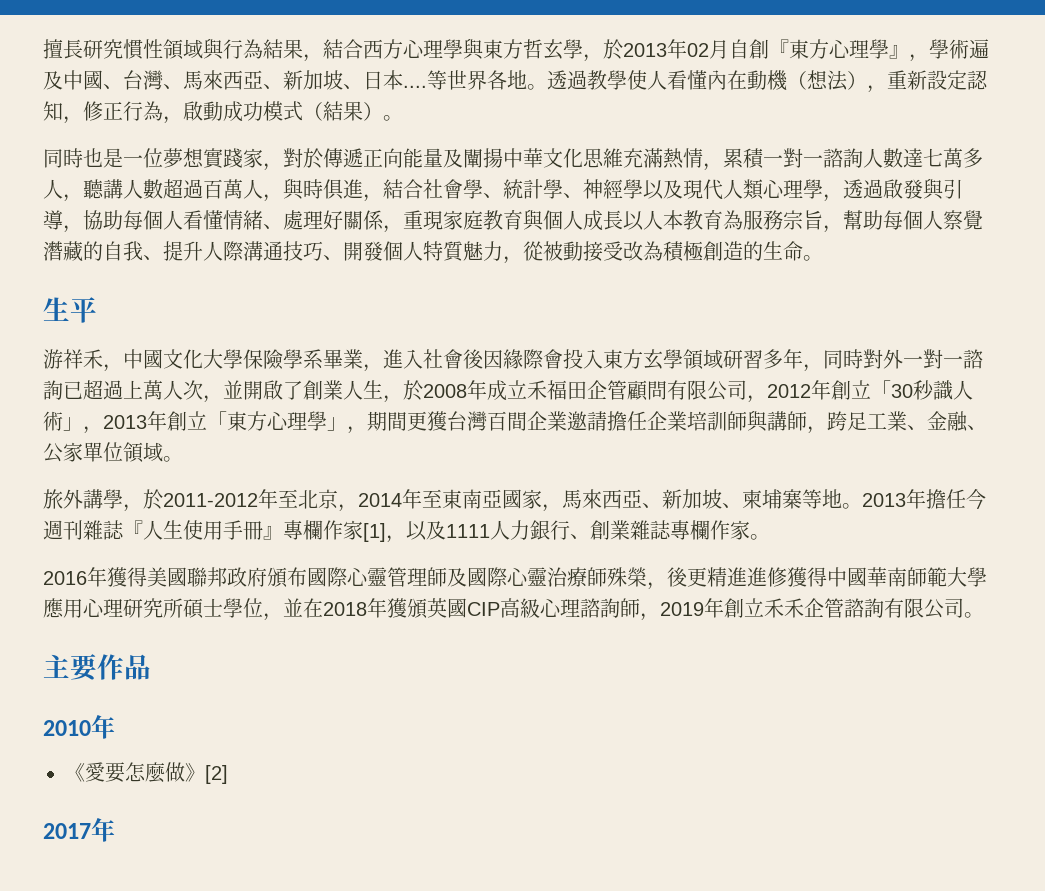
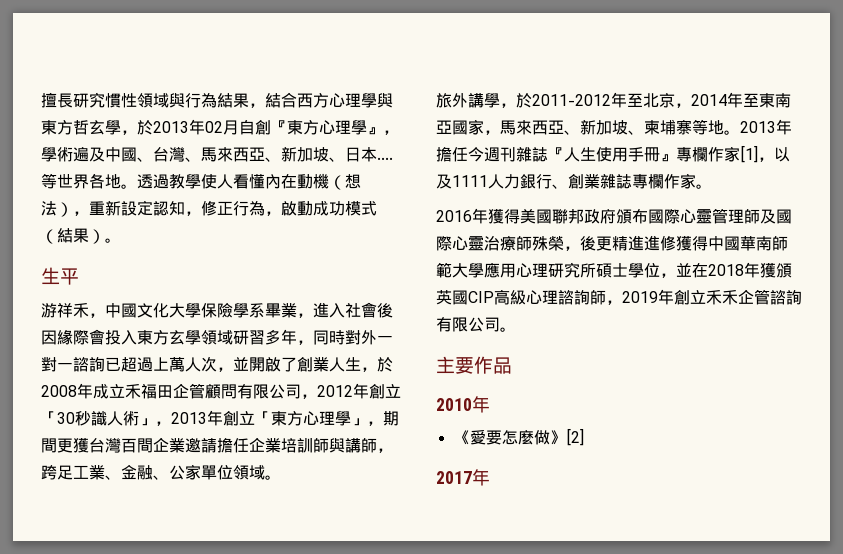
- 同時也是一位夢想實踐家，對於傳遞正向能量及闡揚中華文化思維充滿熱情，累積⼀對⼀諮詢人數達七萬多人，聽講人數超過百萬人，與時俱進，結合社會學、統計學、神經學以及現代人類心理學，透過啟發與引導，協助每個人看懂情緒、處理好關係，重現家庭教育與個人成長以人本教育為服務宗旨，幫助每個人察覺潛藏的自我、提升人際溝通技巧、開發個人特質魅力，從被動接受改為積極創造的生命。

